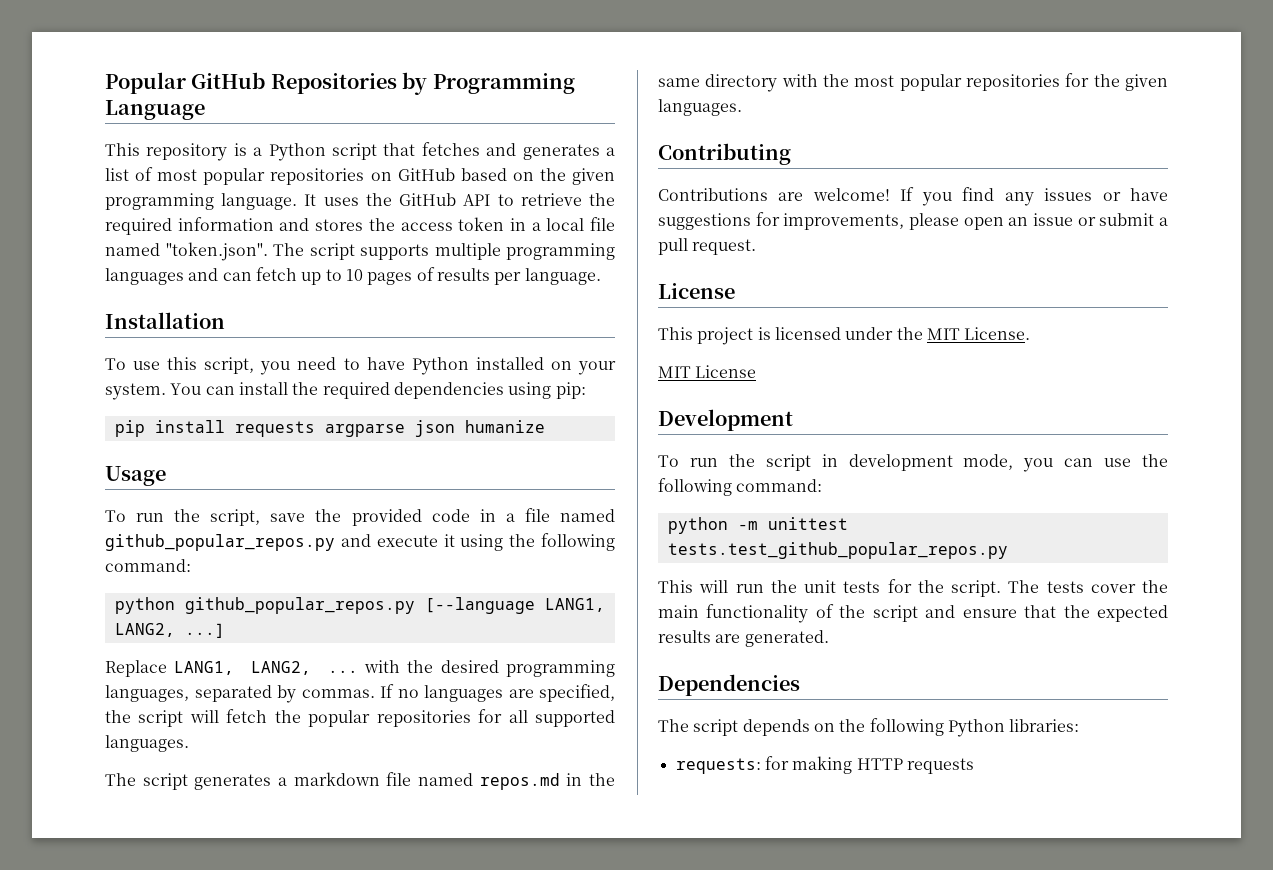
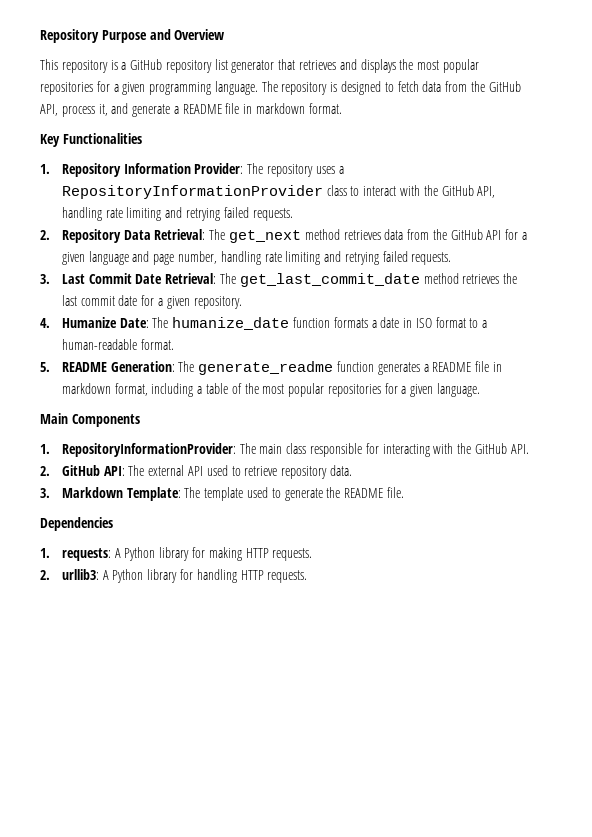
- Popular GitHub Repositories by Programming Language
- This repository is a Python script that fetches and generates a list of most popular repositories on GitHub based on the given programming language. It uses the GitHub API to retrieve the required information and stores the access token in a local file named "token.json". The script supports multiple programming languages and can fetch up to 10 pages of results per language.
- Installation
- To use this script, you need to have Python installed on your system. You can install the required dependencies using pip:
- pip install requests argparse json humanize
- Usage
- To run the script, save the provided code in a file named github_popular_repos.py and execute it using the following command:
- python github_popular_repos.py [--language LANG1, LANG2, ...]
- Replace LANG1, LANG2, ... with the desired programming languages, separated by commas. If no languages are specified, the script will fetch the popular repositories for all supported languages.
- The script generates a markdown file named repos.md in the same directory with the most popular repositories for the given languages.
- Contributing
- Contributions are welcome! If you find any issues or have suggestions for improvements, please open an issue or submit a pull request.
- License
- This project is licensed under the MIT License.
- MIT License
- Development
- To run the script in development mode, you can use the following command:
- python -m unittest tests.test_github_popular_repos.py
- This will run the unit tests for the script. The tests cover the main functionality of the script and ensure that the expected results are generated.
+ Repository Purpose and Overview
+ This repository is a GitHub repository list generator that retrieves and displays the most popular repositories for a given programming language. The repository is designed to fetch data from the GitHub API, process it, and generate a README file in markdown format.
+ Key Functionalities
+ 1. Repository Information Provider: The repository uses a RepositoryInformationProvider class to interact with the GitHub API, handling rate limiting and retrying failed requests.
+ 2. Repository Data Retrieval: The get_next method retrieves data from the GitHub API for a given language and page number, handling rate limiting and retrying failed requests.
+ 3. Last Commit Date Retrieval: The get_last_commit_date method retrieves the last commit date for a given repository.
+ 4. Humanize Date: The humanize_date function formats a date in ISO format to a human-readable format.
+ 5. README Generation: The generate_readme function generates a README file in markdown format, including a table of the most popular repositories for a given language.
+ Main Components
+ 1. RepositoryInformationProvider: The main class responsible for interacting with the GitHub API.
+ 2. GitHub API: The external API used to retrieve repository data.
+ 3. Markdown Template: The template used to generate the README file.
  Dependencies
- The script depends on the following Python libraries:
- requests: for making HTTP requests
+ 1. requests: A Python library for making HTTP requests.
+ 2. urllib3: A Python library for handling HTTP requests.

